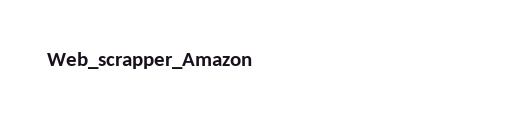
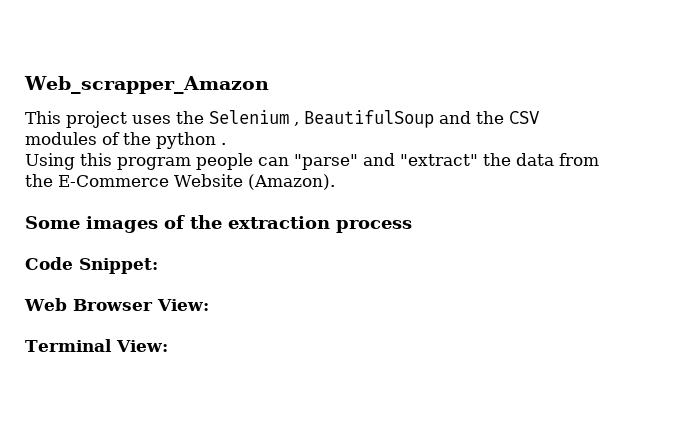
+ This project uses the Selenium , BeautifulSoup and the CSV modules of the python .
+ Using this program people can "parse" and "extract" the data from the E-Commerce Website (Amazon).
+ Some images of the extraction process
+ Code Snippet:
+ Web Browser View:
+ Terminal View:

